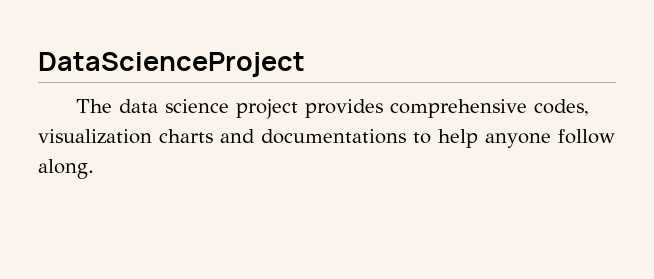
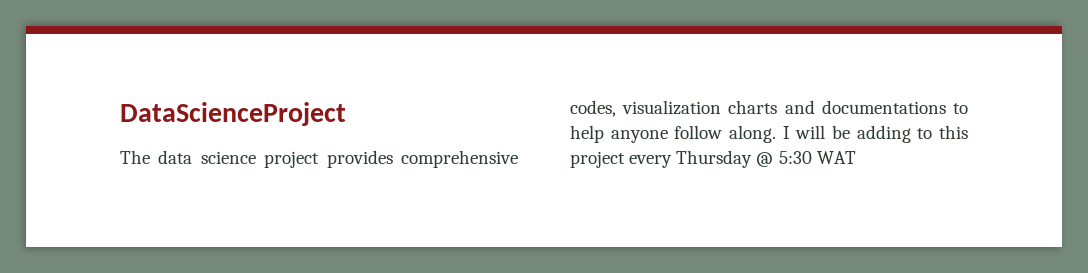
+ I will be adding to this project every Thursday @ 5:30 WAT

